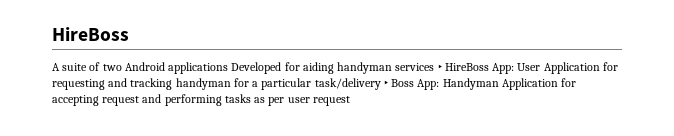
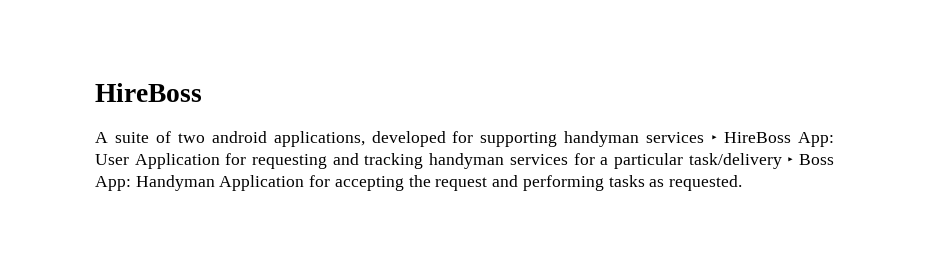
- A suite of two Android applications Developed for aiding handyman services ‣ HireBoss App: User Application for requesting and tracking handyman for a particular task/delivery ‣ Boss App: Handyman Application for accepting request and performing tasks as per user request
+ A suite of two android applications, developed for supporting handyman services ‣ HireBoss App: User Application for requesting and tracking handyman services for a particular task/delivery ‣ Boss App: Handyman Application for accepting the request and performing tasks as requested.

